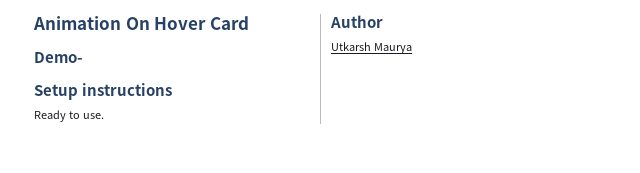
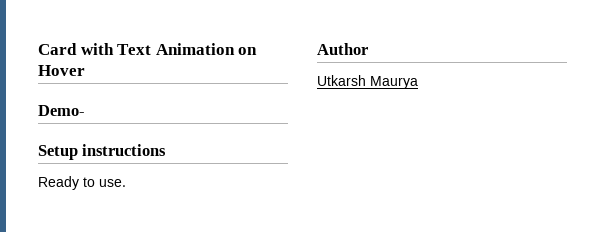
- Animation On Hover Card
+ Card with Text Animation on Hover

